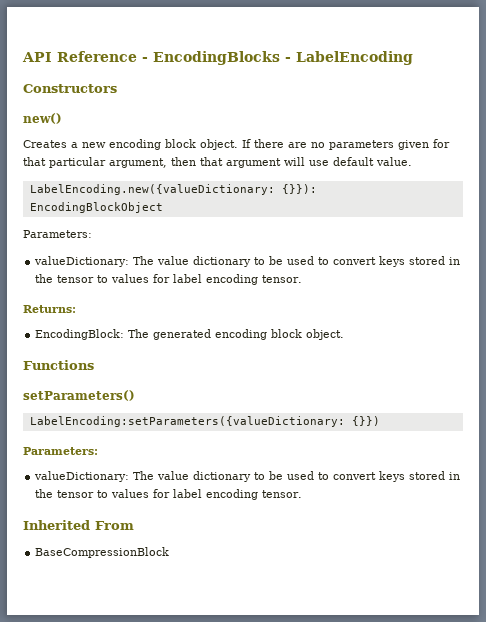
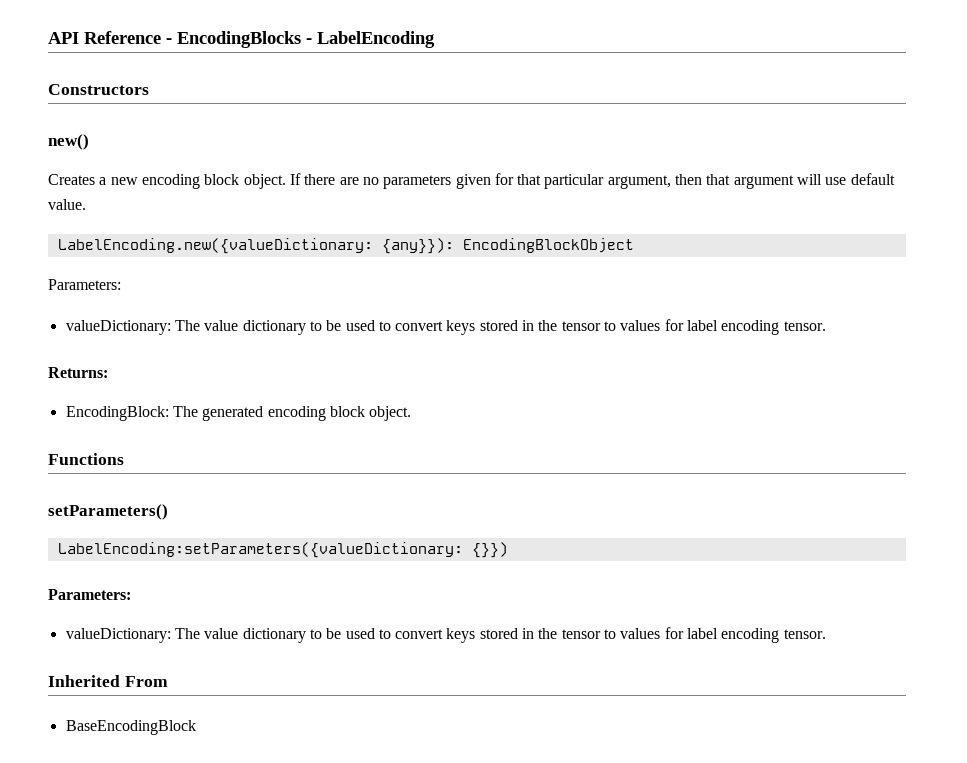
- LabelEncoding.new({valueDictionary: {}}): EncodingBlockObject
+ LabelEncoding.new({valueDictionary: {any}}): EncodingBlockObject
- BaseCompressionBlock
+ BaseEncodingBlock

